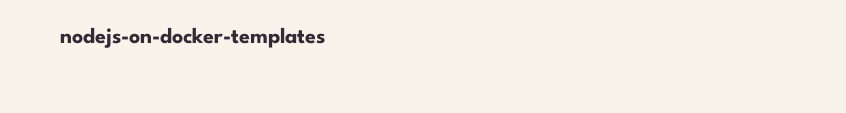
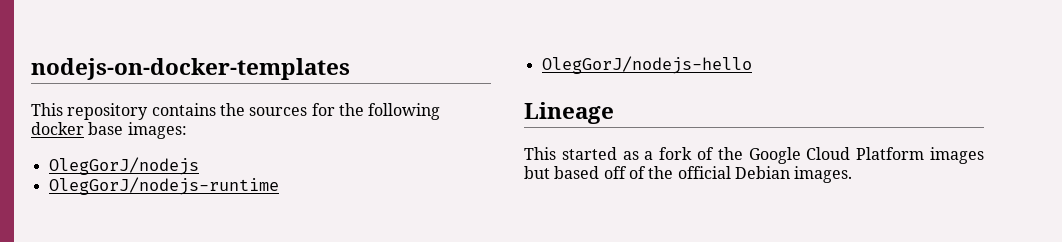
+ This repository contains the sources for the following docker base images:
+ OlegGorJ/nodejs
+ OlegGorJ/nodejs-runtime
+ OlegGorJ/nodejs-hello
+ Lineage
+ This started as a fork of the Google Cloud Platform images but based off of the official Debian images.

